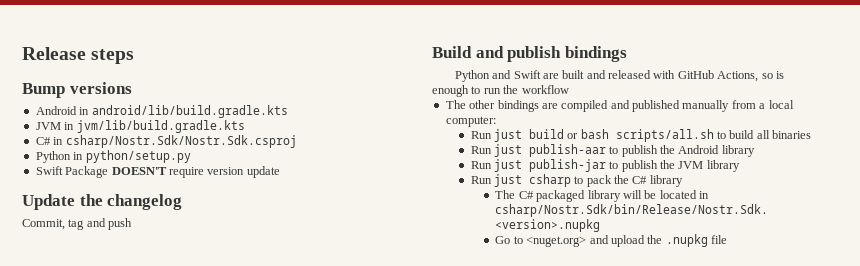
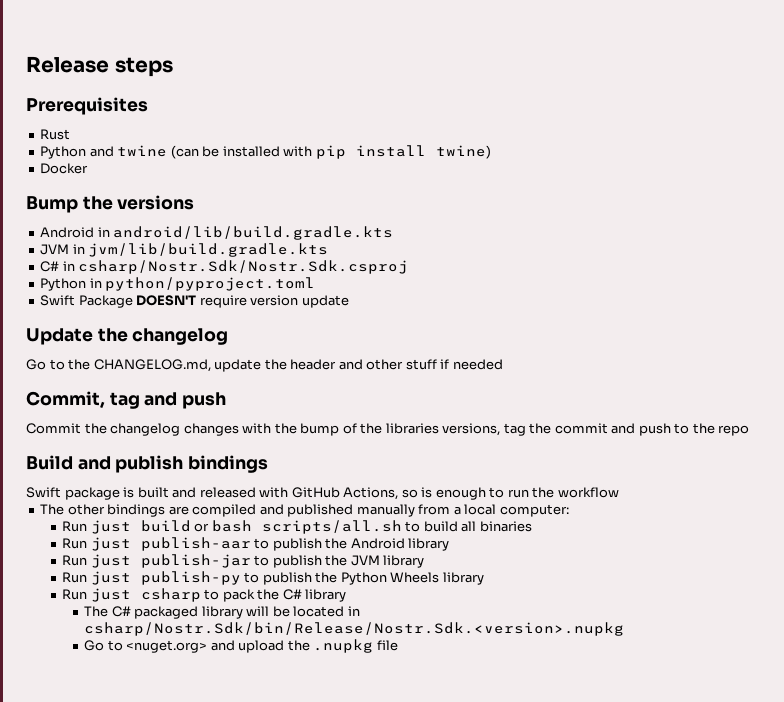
+ Prerequisites
+ Rust
+ Python and twine (can be installed with pip install twine)
+ Docker
- Bump versions
+ Bump the versions
- Python in python/setup.py
+ Python in python/pyproject.toml
+ Go to the CHANGELOG.md, update the header and other stuff if needed
  Commit, tag and push
+ Commit the changelog changes with the bump of the libraries versions, tag the commit and push to the repo
- Python and Swift are built and released with GitHub Actions, so is enough to run the workflow
+ Swift package is built and released with GitHub Actions, so is enough to run the workflow
+ Run just publish-py to publish the Python Wheels library

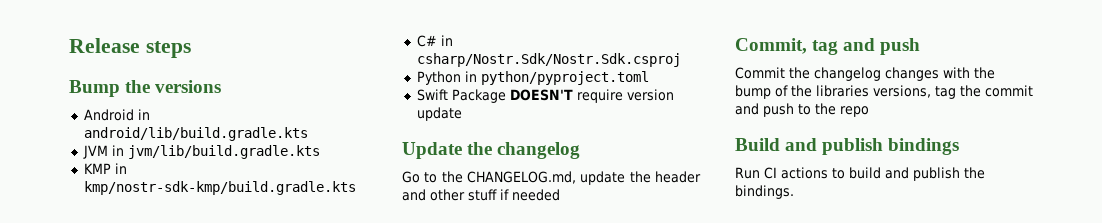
- Prerequisites
- Rust
- Python and twine (can be installed with pip install twine)
- Docker
+ KMP in kmp/nostr-sdk-kmp/build.gradle.kts
- Swift package is built and released with GitHub Actions, so is enough to run the workflow
- The other bindings are compiled and published manually from a local computer:
- Run just build or bash scripts/all.sh to build all binaries
- Run just publish-aar to publish the Android library
- Run just publish-jar to publish the JVM library
- Run just publish-py to publish the Python Wheels library
- Run just csharp to pack the C# library
- The C# packaged library will be located in csharp/Nostr.Sdk/bin/Release/Nostr.Sdk.<version>.nupkg
- Go to <nuget.org> and upload the .nupkg file
+ Run CI actions to build and publish the bindings.

